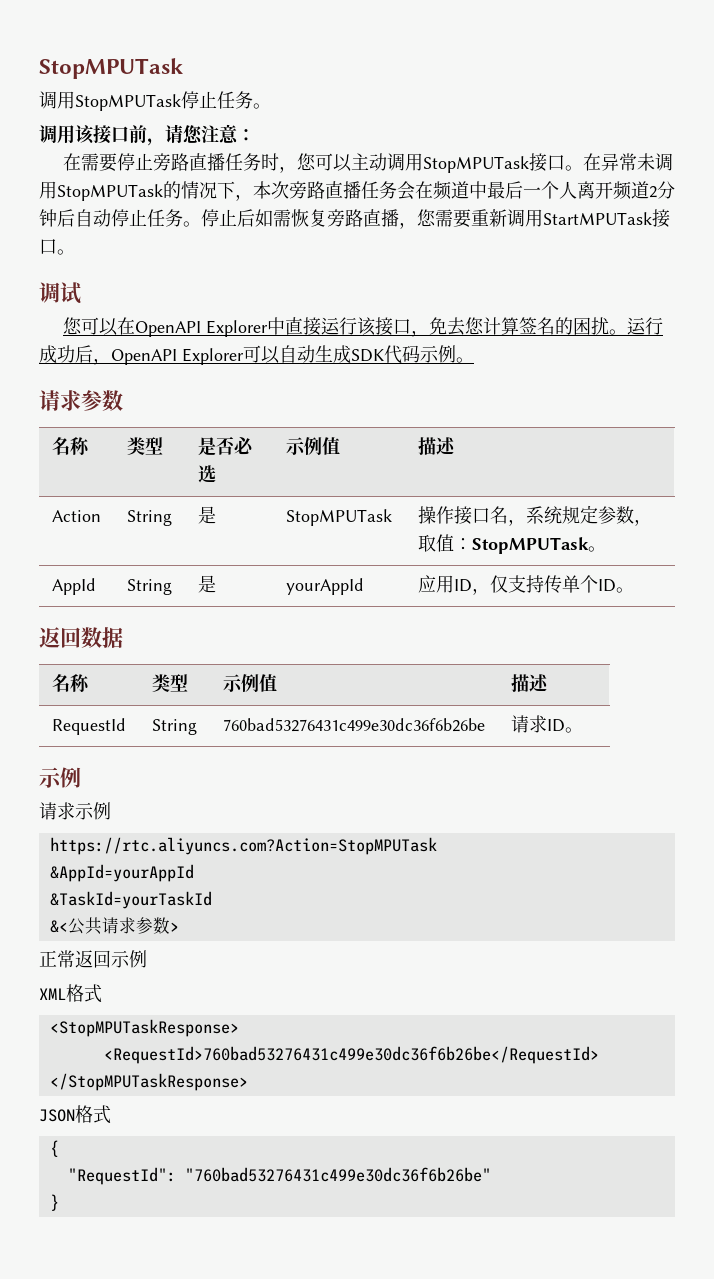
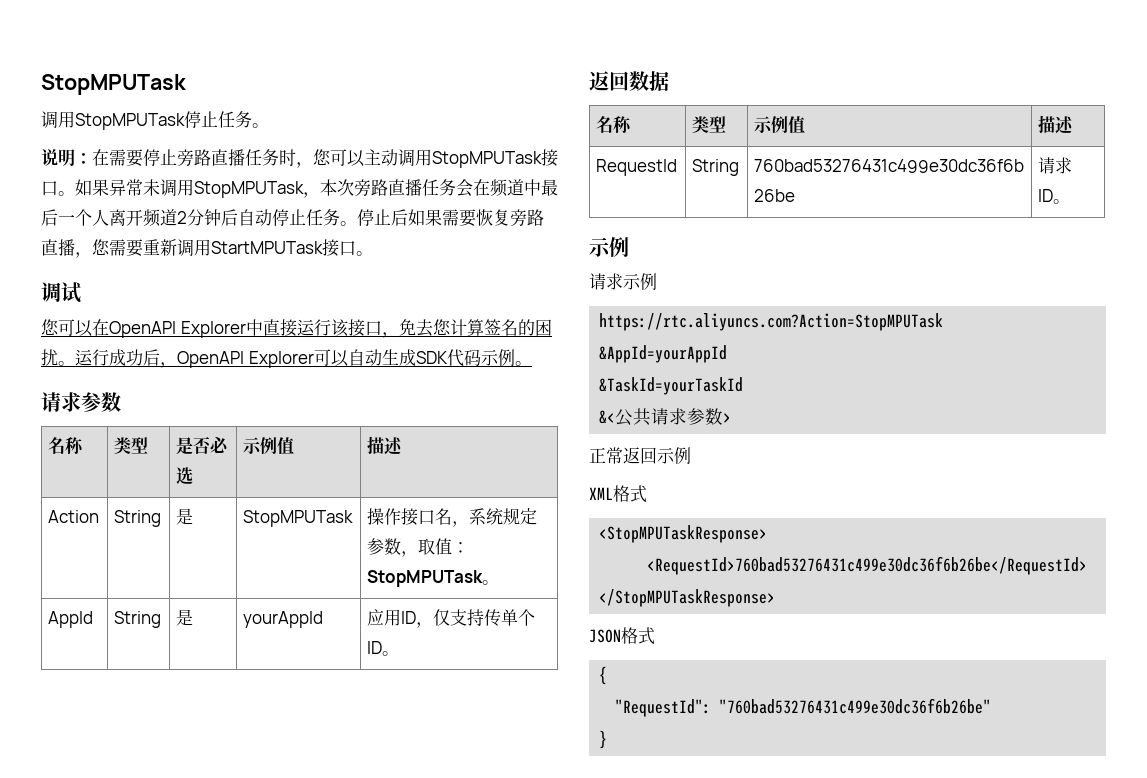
- 调用该接口前，请您注意：
- 在需要停止旁路直播任务时，您可以主动调用StopMPUTask接口。
+ 说明：在需要停止旁路直播任务时，您可以主动调用StopMPUTask接口。
- 在异常未调用StopMPUTask的情况下，本次旁路直播任务会在频道中最后一个人离开频道2分钟后自动停止任务。
+ 如果异常未调用StopMPUTask，本次旁路直播任务会在频道中最后一个人离开频道2分钟后自动停止任务。
- 停止后如需恢复旁路直播，您需要重新调用StartMPUTask接口。
+ 停止后如果需要恢复旁路直播，您需要重新调用StartMPUTask接口。

